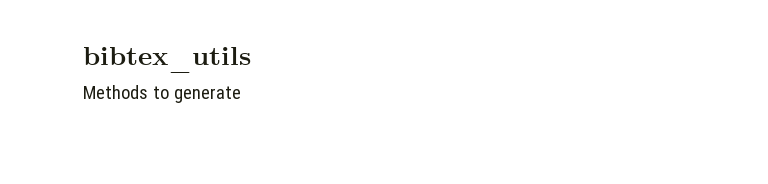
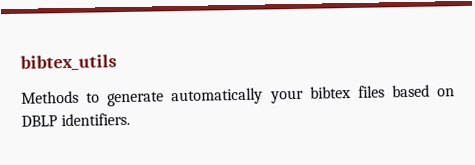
- Methods to generate
+ Methods to generate automatically your bibtex files based on DBLP identifiers.

